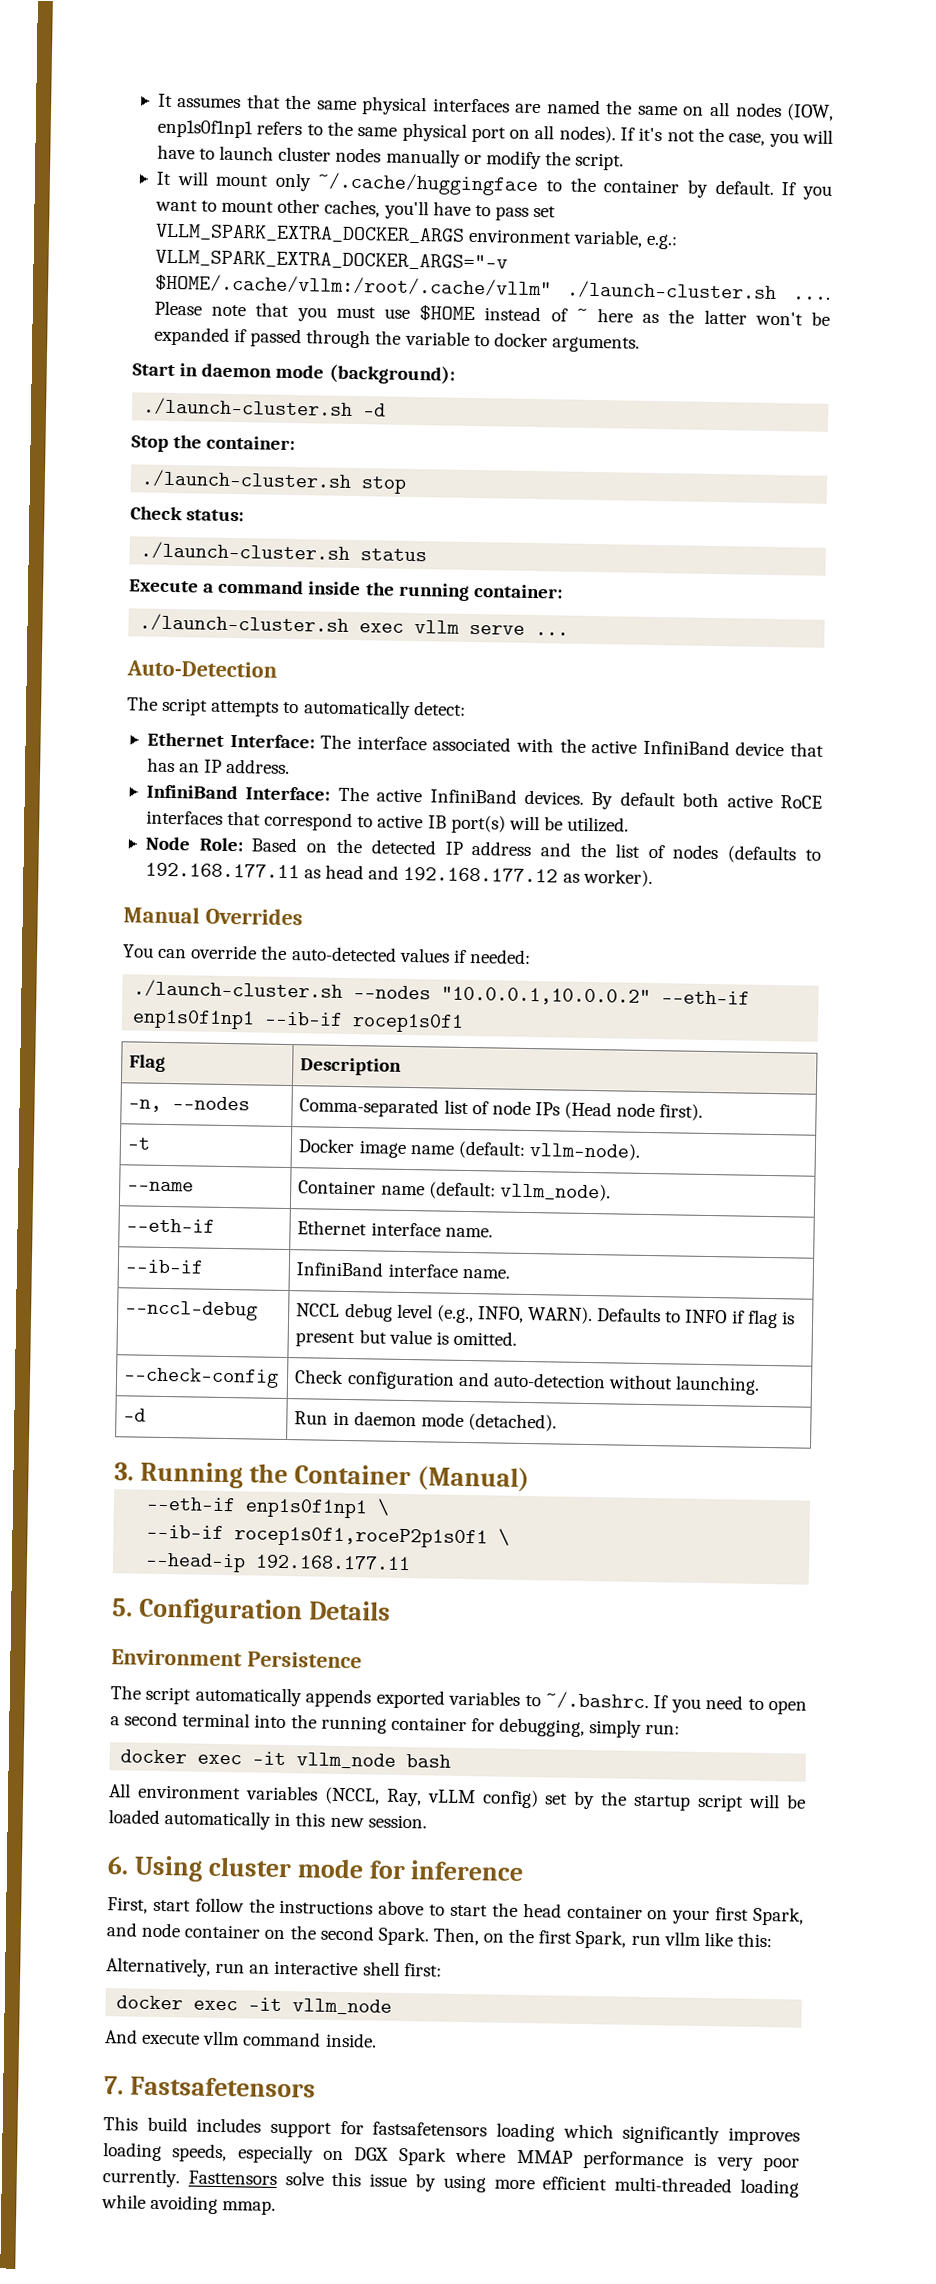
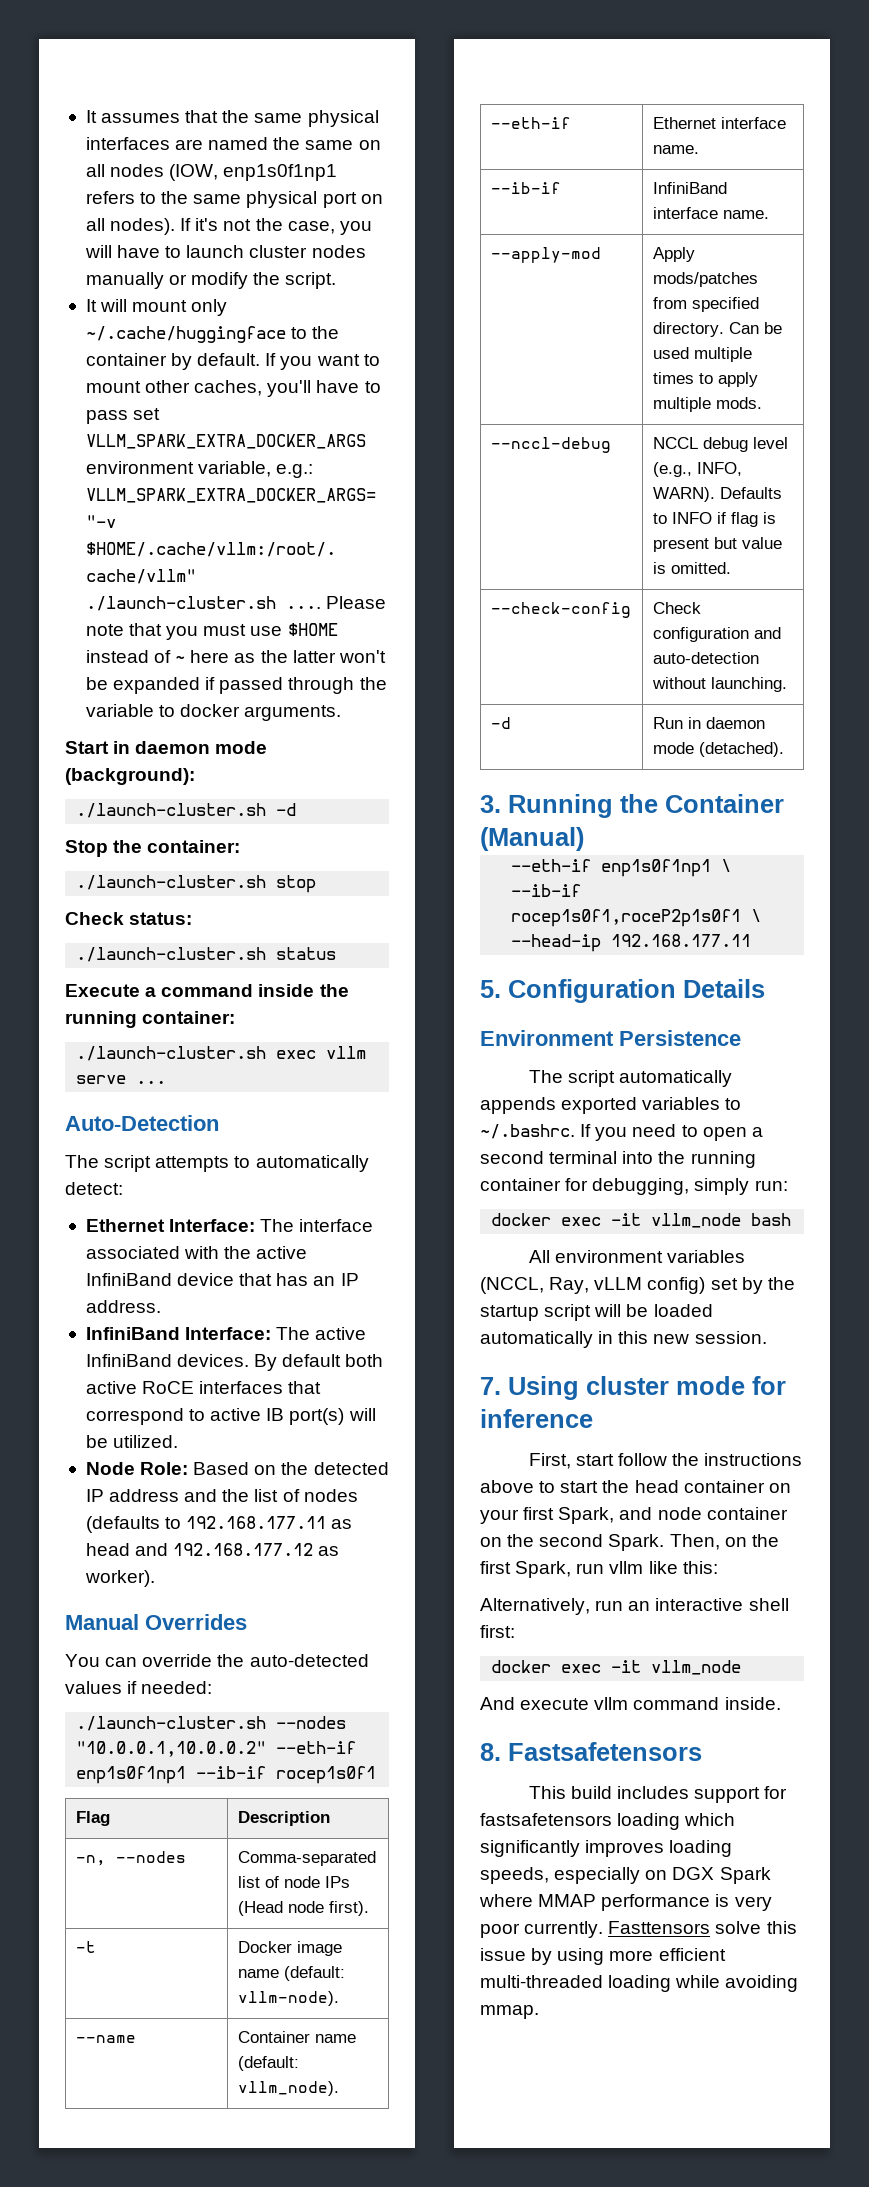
+ --apply-mod | Apply mods/patches from specified directory. Can be used multiple times to apply multiple mods.
- 6. Using cluster mode for inference
+ 7. Using cluster mode for inference
- 7. Fastsafetensors
+ 8. Fastsafetensors

